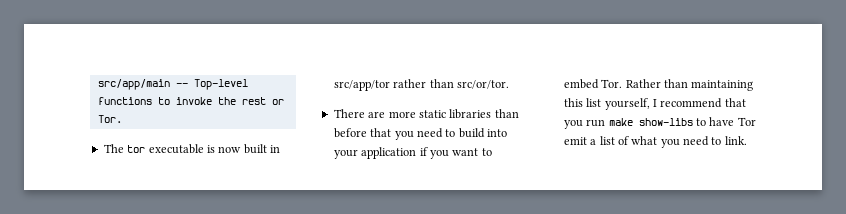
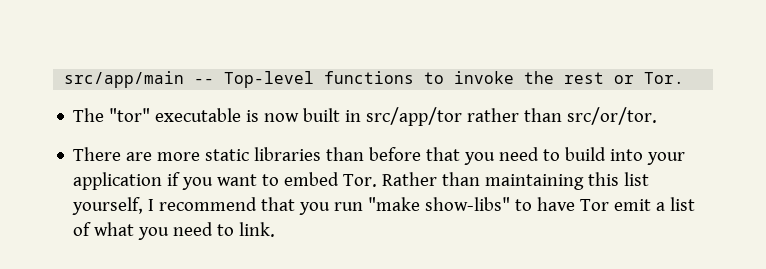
- The tor executable is now built in src/app/tor rather than src/or/tor.
+ The "tor" executable is now built in src/app/tor rather than src/or/tor.
- There are more static libraries than before that you need to build into your application if you want to embed Tor. Rather than maintaining this list yourself, I recommend that you run make show-libs to have Tor emit a list of what you need to link.
+ There are more static libraries than before that you need to build into your application if you want to embed Tor. Rather than maintaining this list yourself, I recommend that you run "make show-libs" to have Tor emit a list of what you need to link.

